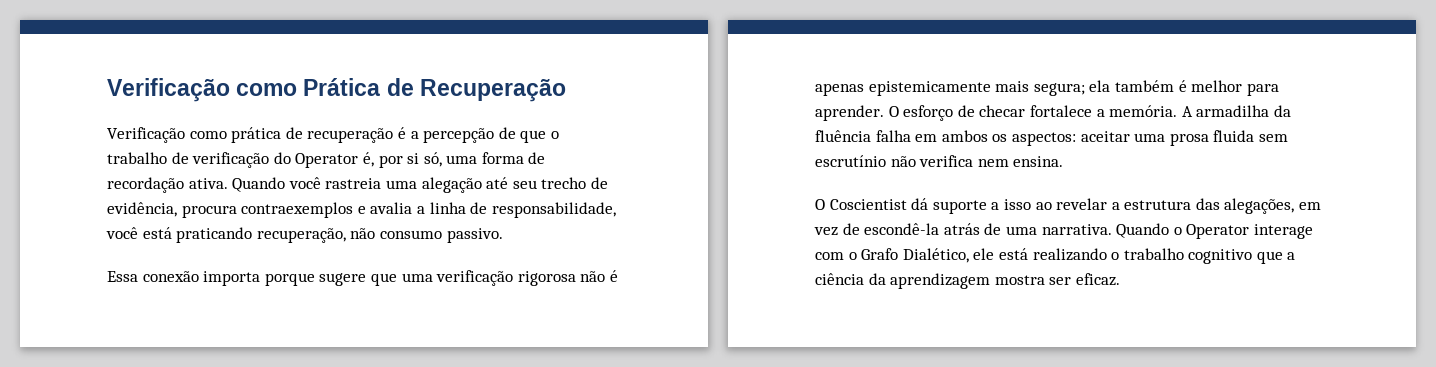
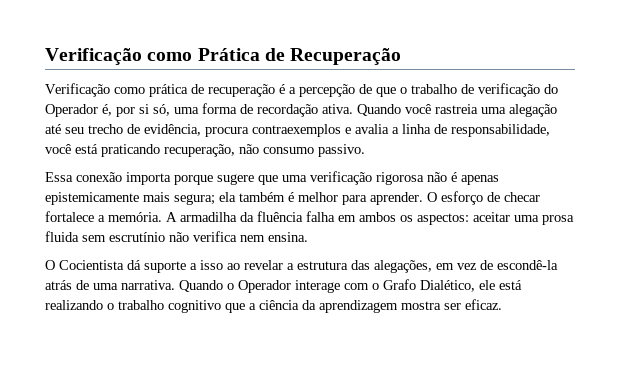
- Verificação como prática de recuperação é a percepção de que o trabalho de verificação do Operator é, por si só, uma forma de recordação ativa.
+ Verificação como prática de recuperação é a percepção de que o trabalho de verificação do Operador é, por si só, uma forma de recordação ativa.
- O Coscientist dá suporte a isso ao revelar a estrutura das alegações, em vez de escondê-la atrás de uma narrativa.
+ O Cocientista dá suporte a isso ao revelar a estrutura das alegações, em vez de escondê-la atrás de uma narrativa.
- Quando o Operator interage com o Grafo Dialético, ele está realizando o trabalho cognitivo que a ciência da aprendizagem mostra ser eficaz.
+ Quando o Operador interage com o Grafo Dialético, ele está realizando o trabalho cognitivo que a ciência da aprendizagem mostra ser eficaz.

